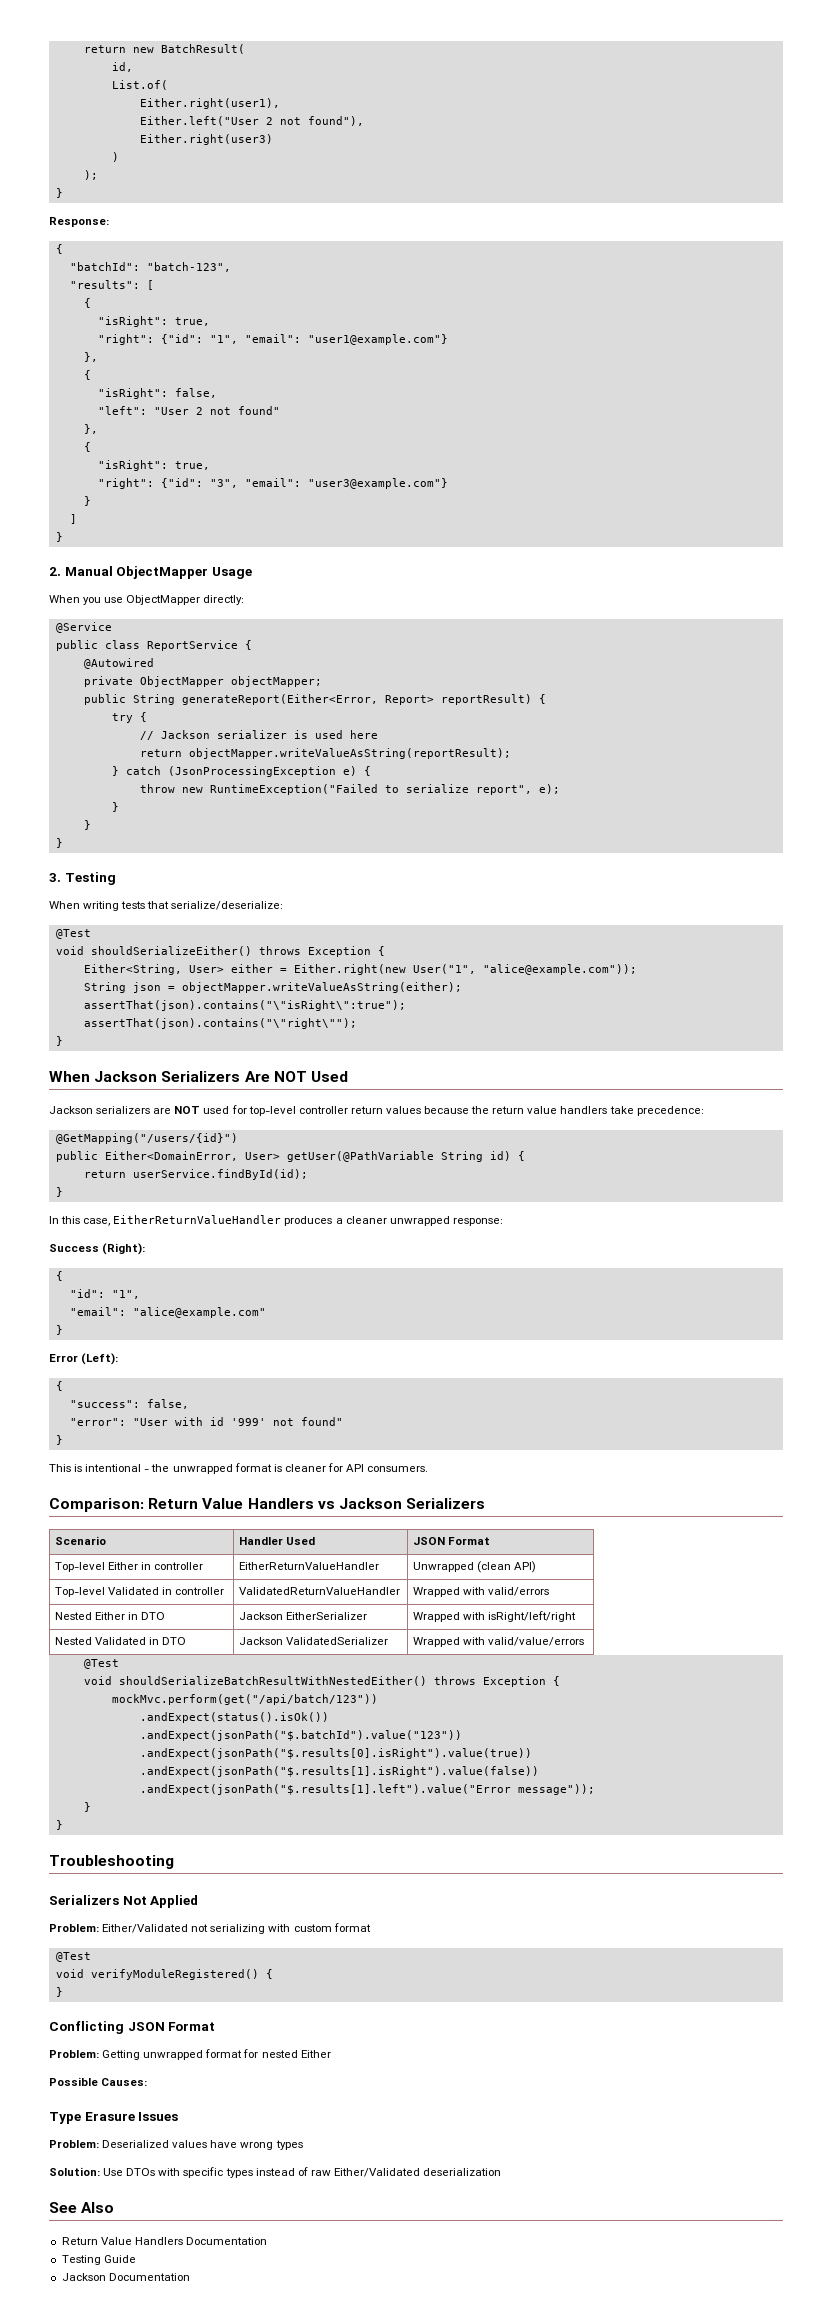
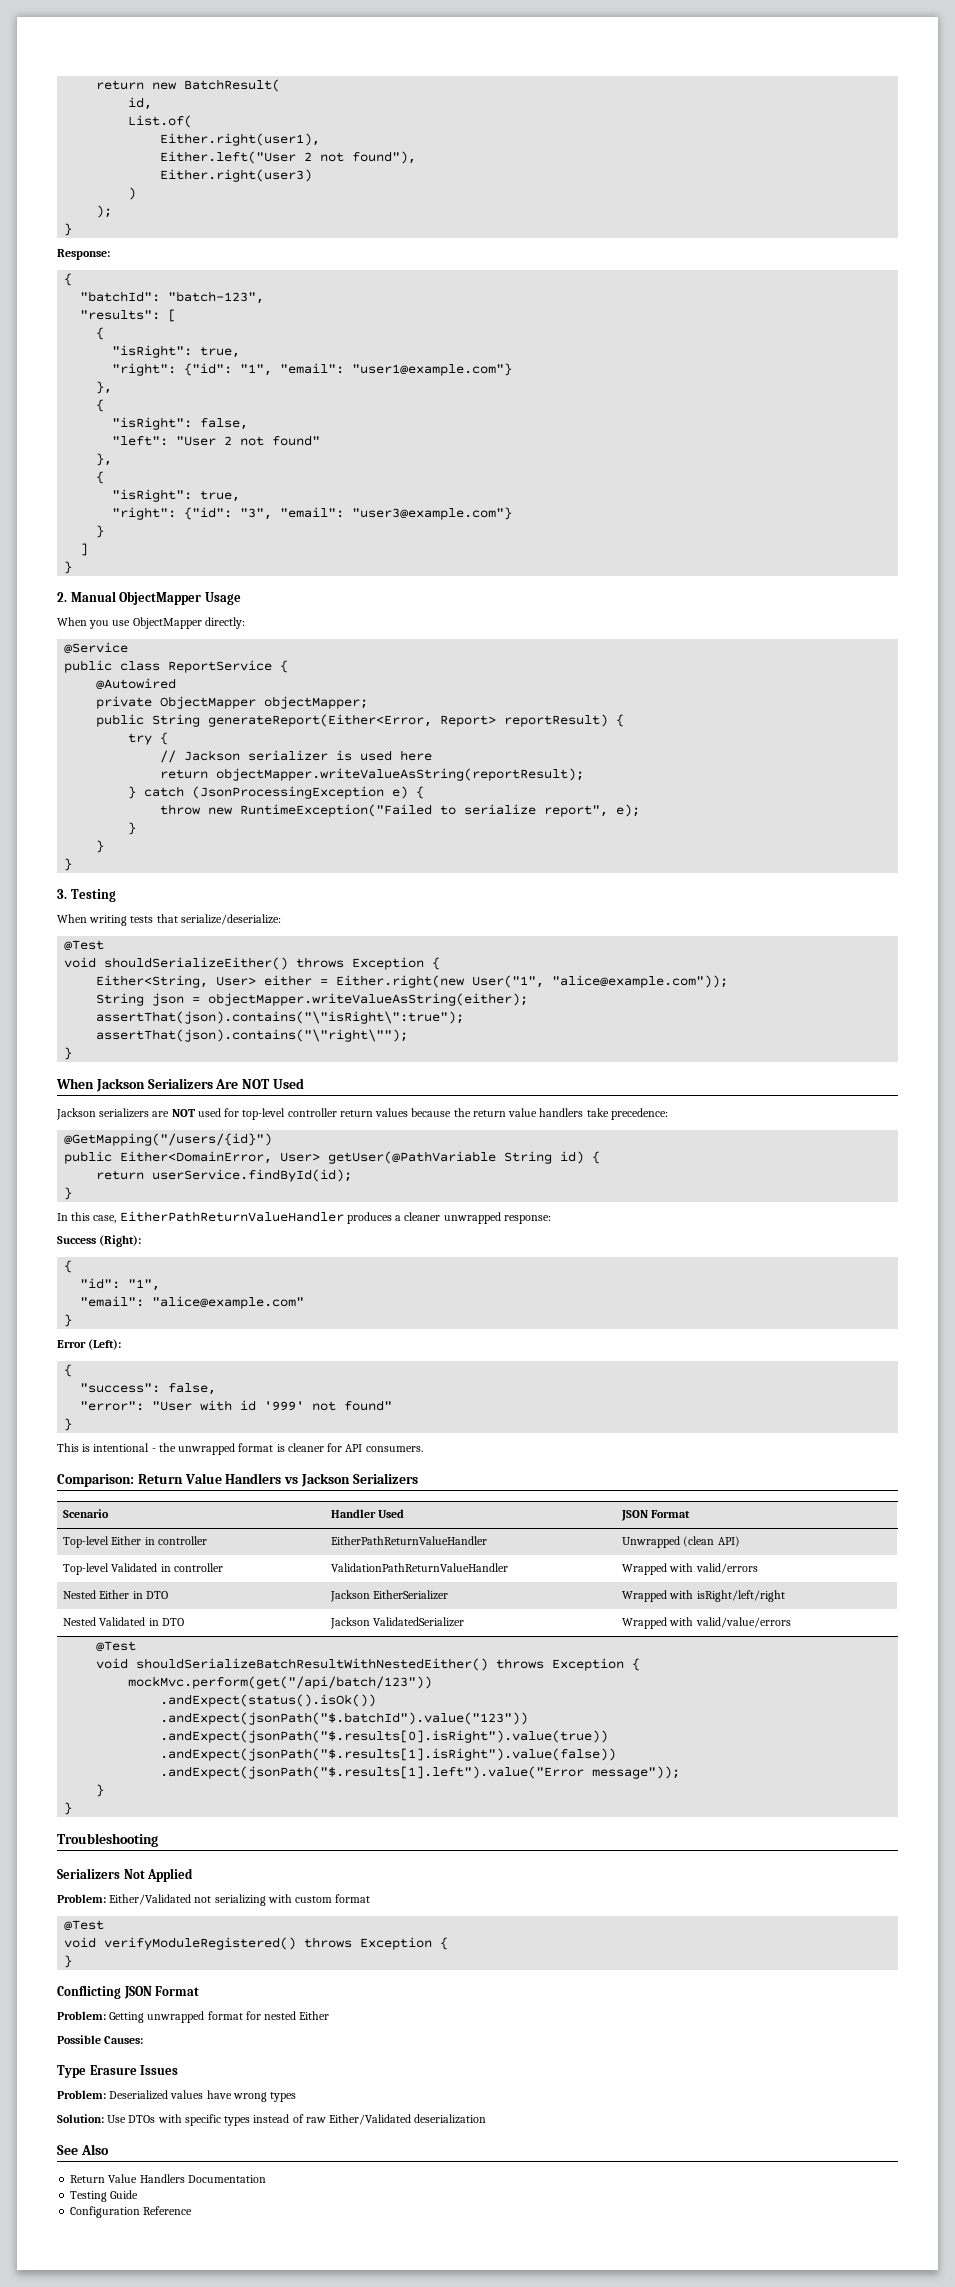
- In this case, EitherReturnValueHandler produces a cleaner unwrapped response:
+ In this case, EitherPathReturnValueHandler produces a cleaner unwrapped response:
- Top-level Either in controller | EitherReturnValueHandler | Unwrapped (clean API)
+ Top-level Either in controller | EitherPathReturnValueHandler | Unwrapped (clean API)
- Top-level Validated in controller | ValidatedReturnValueHandler | Wrapped with valid/errors
+ Top-level Validated in controller | ValidationPathReturnValueHandler | Wrapped with valid/errors
- void verifyModuleRegistered() {
+ void verifyModuleRegistered() throws Exception {
- Jackson Documentation
+ Configuration Reference

